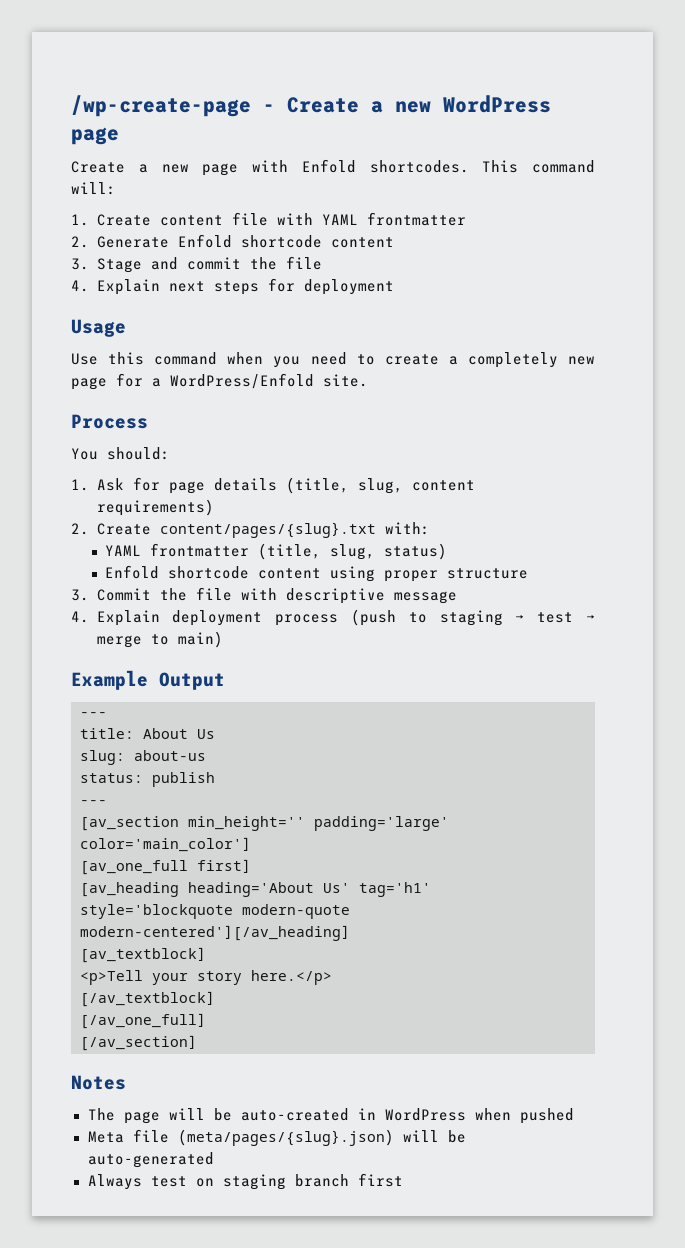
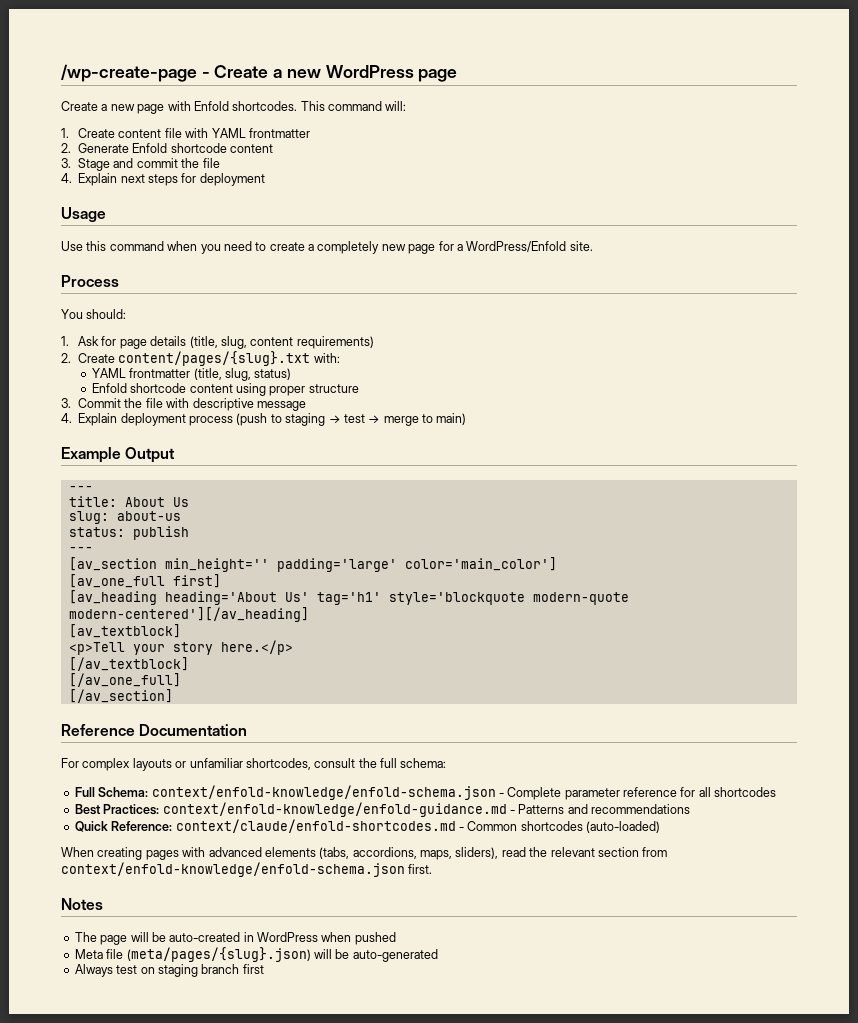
+ Reference Documentation
+ For complex layouts or unfamiliar shortcodes, consult the full schema:
+ Full Schema: context/enfold-knowledge/enfold-schema.json - Complete parameter reference for all shortcodes
+ Best Practices: context/enfold-knowledge/enfold-guidance.md - Patterns and recommendations
+ Quick Reference: context/claude/enfold-shortcodes.md - Common shortcodes (auto-loaded)
+ When creating pages with advanced elements (tabs, accordions, maps, sliders), read the relevant section from context/enfold-knowledge/enfold-schema.json first.

